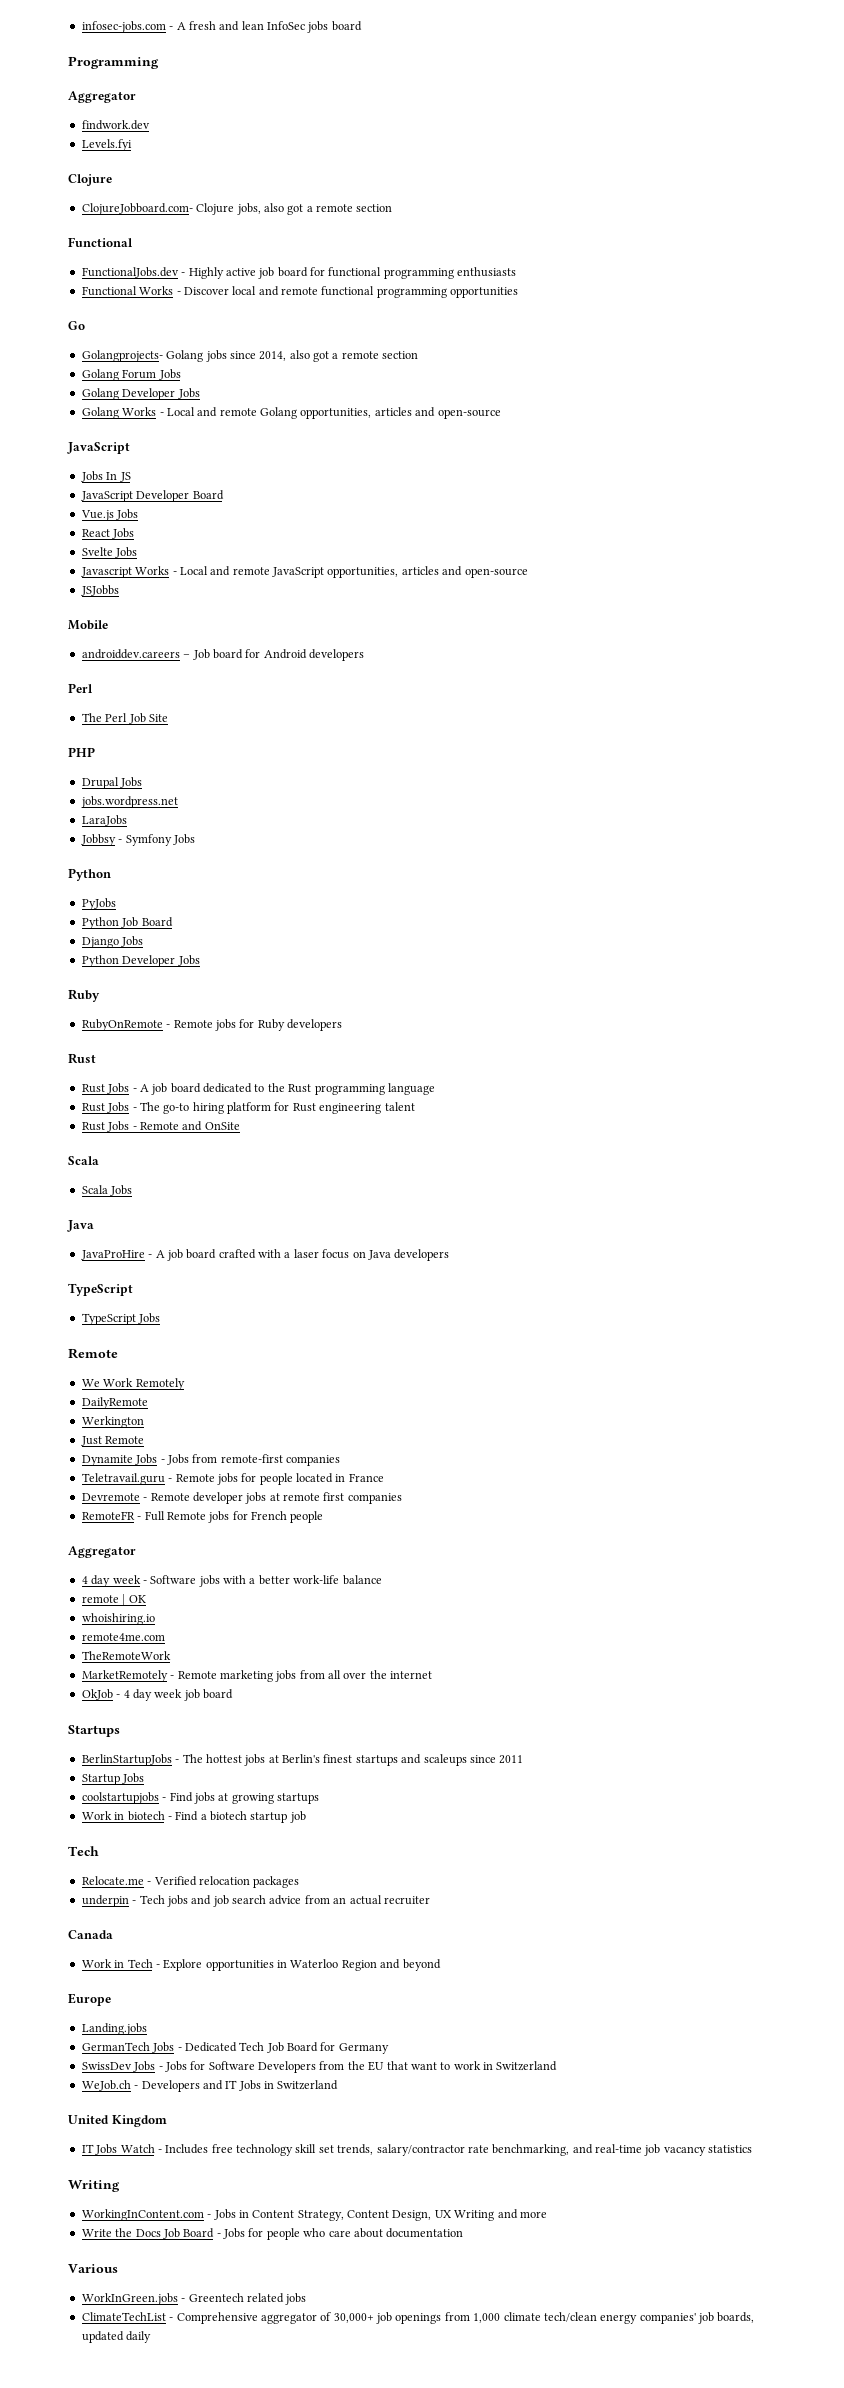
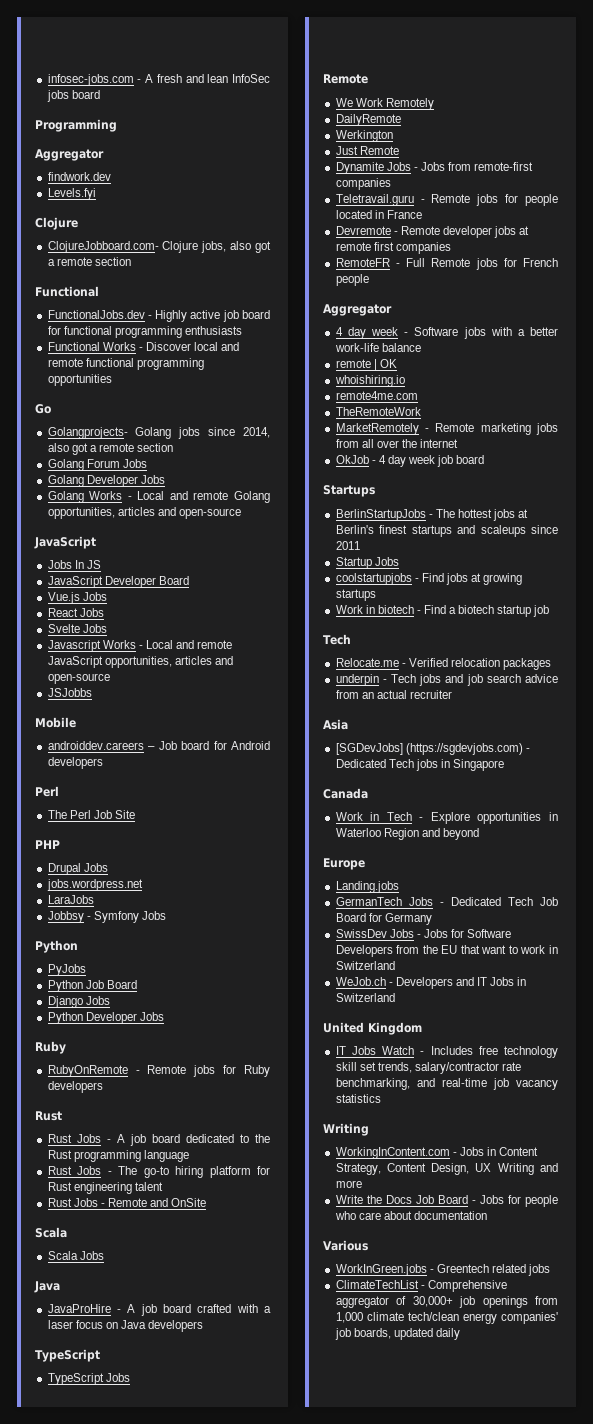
+ Asia
+ [SGDevJobs] (https://sgdevjobs.com) - Dedicated Tech jobs in Singapore

